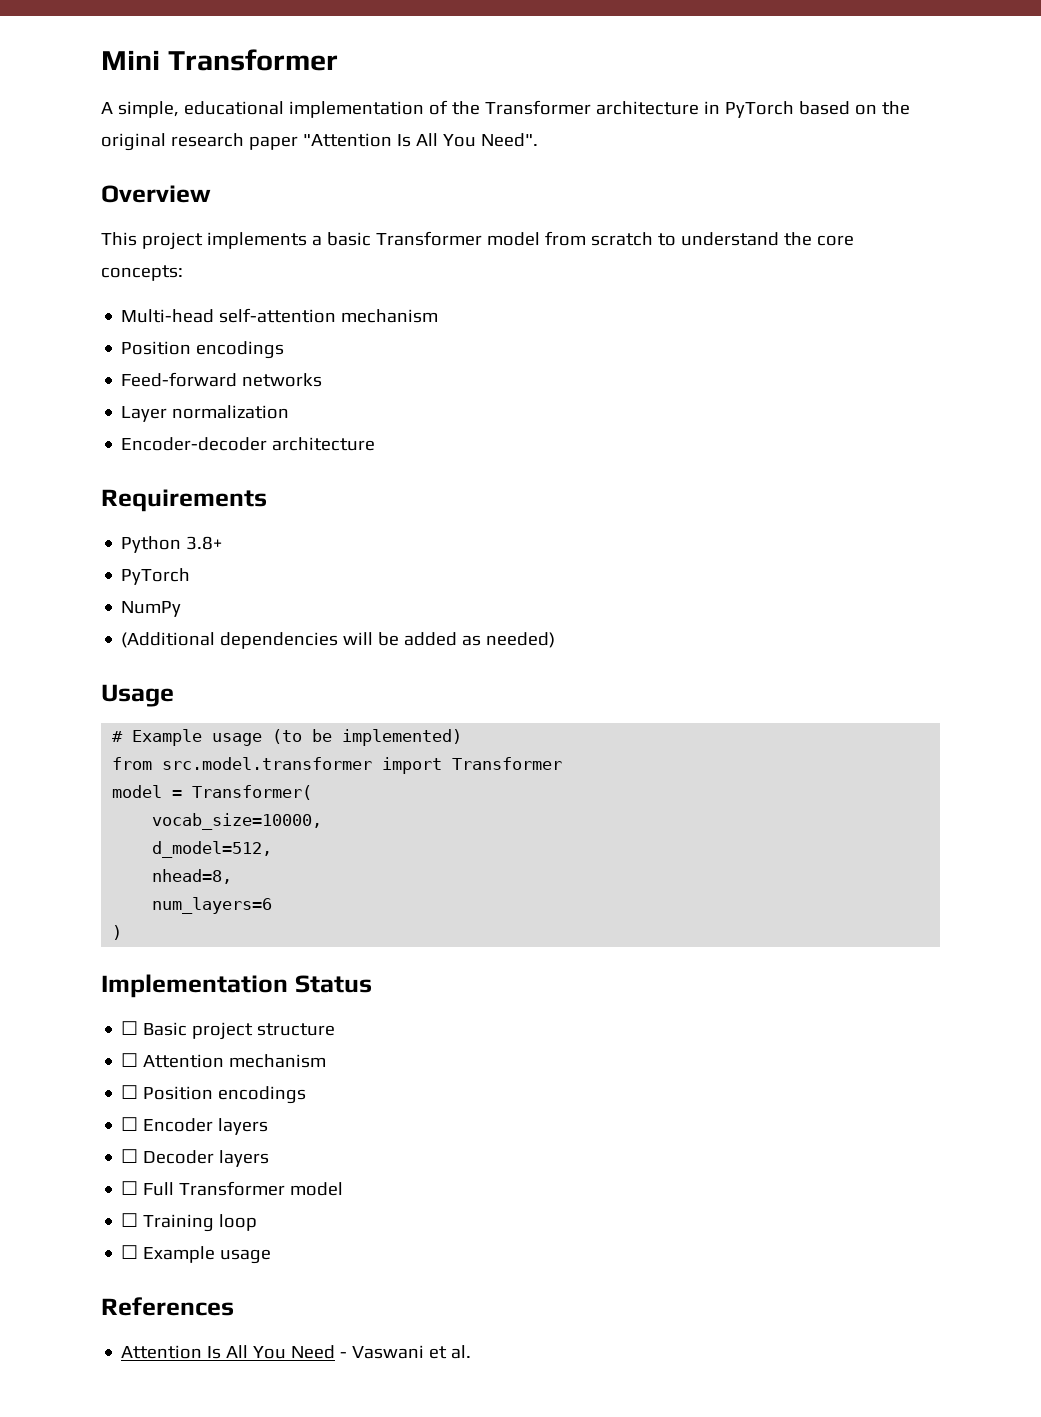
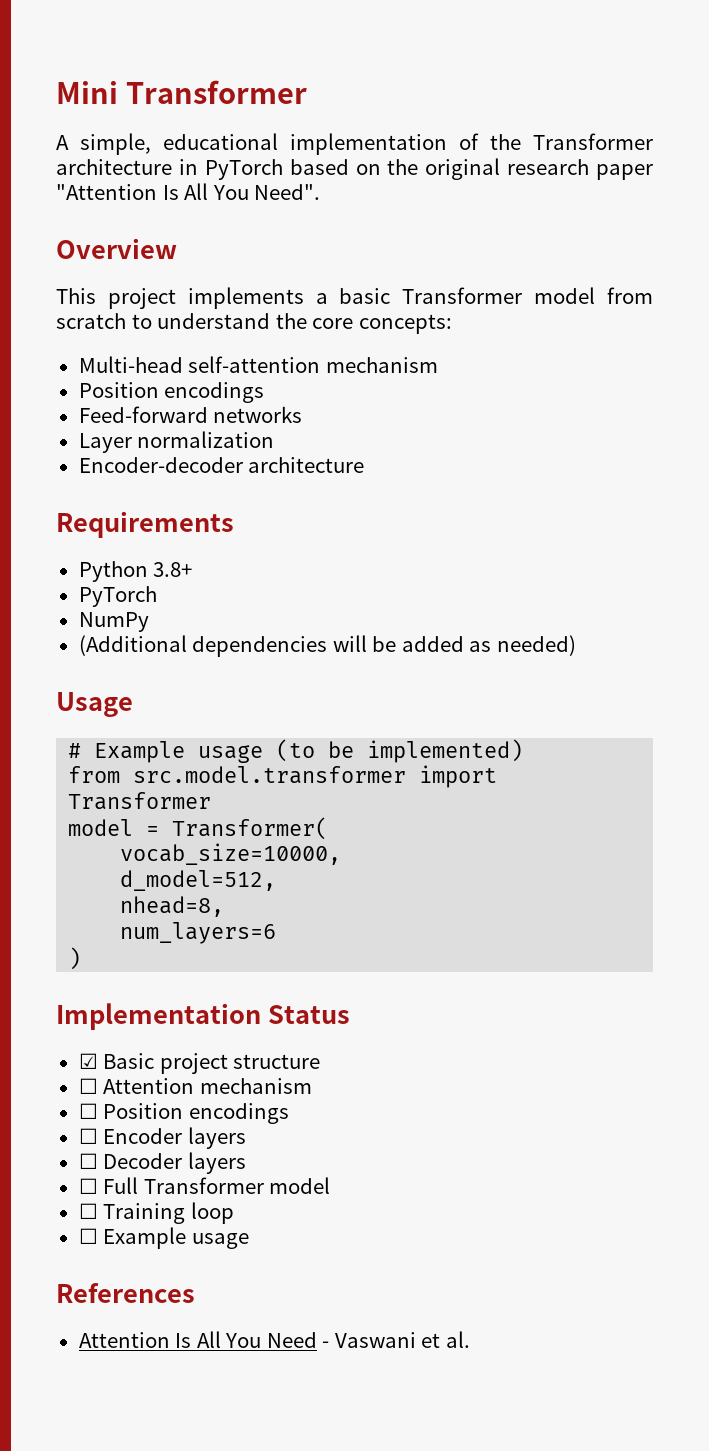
- ☐ Basic project structure
+ ☑ Basic project structure

